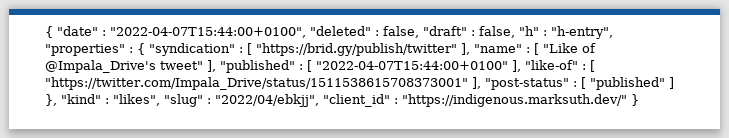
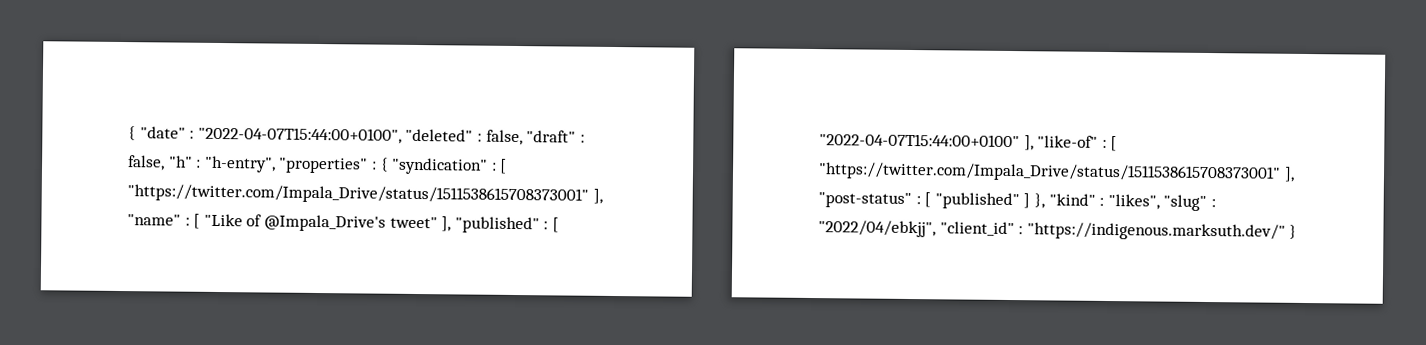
- { "date" : "2022-04-07T15:44:00+0100", "deleted" : false, "draft" : false, "h" : "h-entry", "properties" : { "syndication" : [ "https://brid.gy/publish/twitter" ], "name" : [ "Like of @Impala_Drive's tweet" ], "published" : [ "2022-04-07T15:44:00+0100" ], "like-of" : [ "https://twitter.com/Impala_Drive/status/1511538615708373001" ], "post-status" : [ "published" ] }, "kind" : "likes", "slug" : "2022/04/ebkjj", "client_id" : "https://indigenous.marksuth.dev/" }
+ { "date" : "2022-04-07T15:44:00+0100", "deleted" : false, "draft" : false, "h" : "h-entry", "properties" : { "syndication" : [ "https://twitter.com/Impala_Drive/status/1511538615708373001" ], "name" : [ "Like of @Impala_Drive's tweet" ], "published" : [ "2022-04-07T15:44:00+0100" ], "like-of" : [ "https://twitter.com/Impala_Drive/status/1511538615708373001" ], "post-status" : [ "published" ] }, "kind" : "likes", "slug" : "2022/04/ebkjj", "client_id" : "https://indigenous.marksuth.dev/" }

